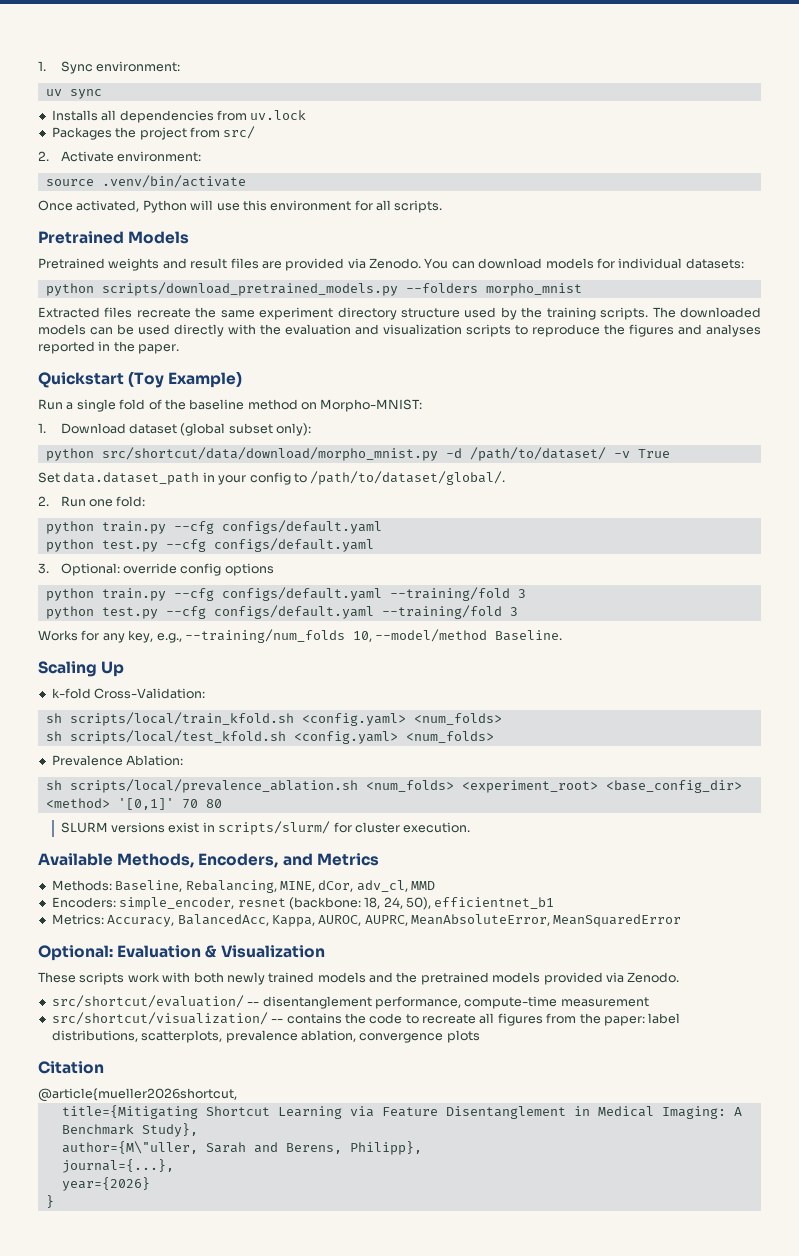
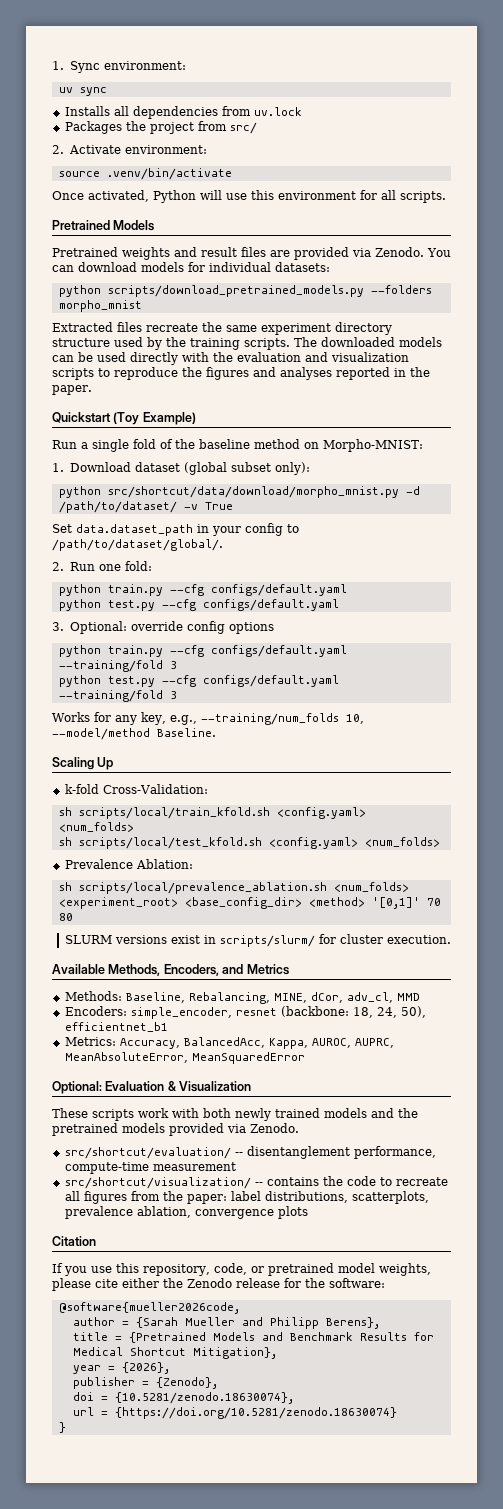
- @article{mueller2026shortcut,
- title={Mitigating Shortcut Learning via Feature Disentanglement in Medical Imaging: A Benchmark Study},
- author={M\"uller, Sarah and Berens, Philipp},
- journal={...},
- year={2026}
+ If you use this repository, code, or pretrained model weights, please cite either the Zenodo release for the software:
+ @software{mueller2026code,
+ author = {Sarah Mueller and Philipp Berens},
+ title = {Pretrained Models and Benchmark Results for Medical Shortcut Mitigation},
+ year = {2026},
+ publisher = {Zenodo},
+ doi = {10.5281/zenodo.18630074},
+ url = {https://doi.org/10.5281/zenodo.18630074}

